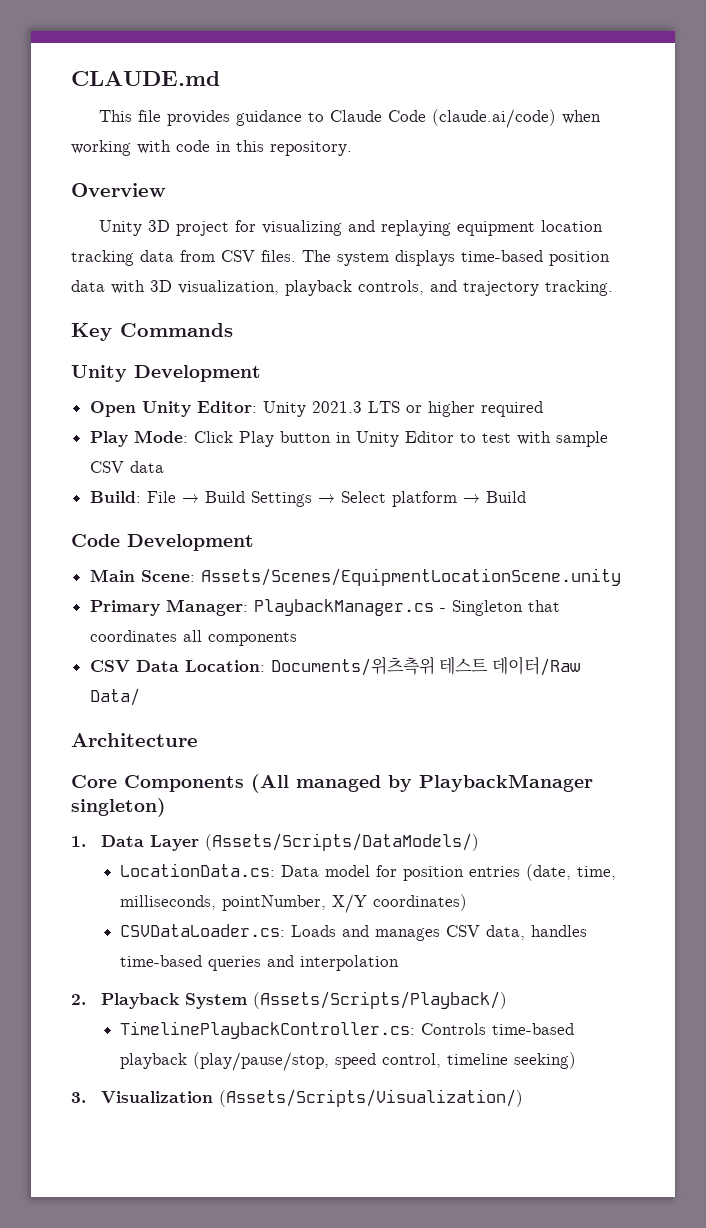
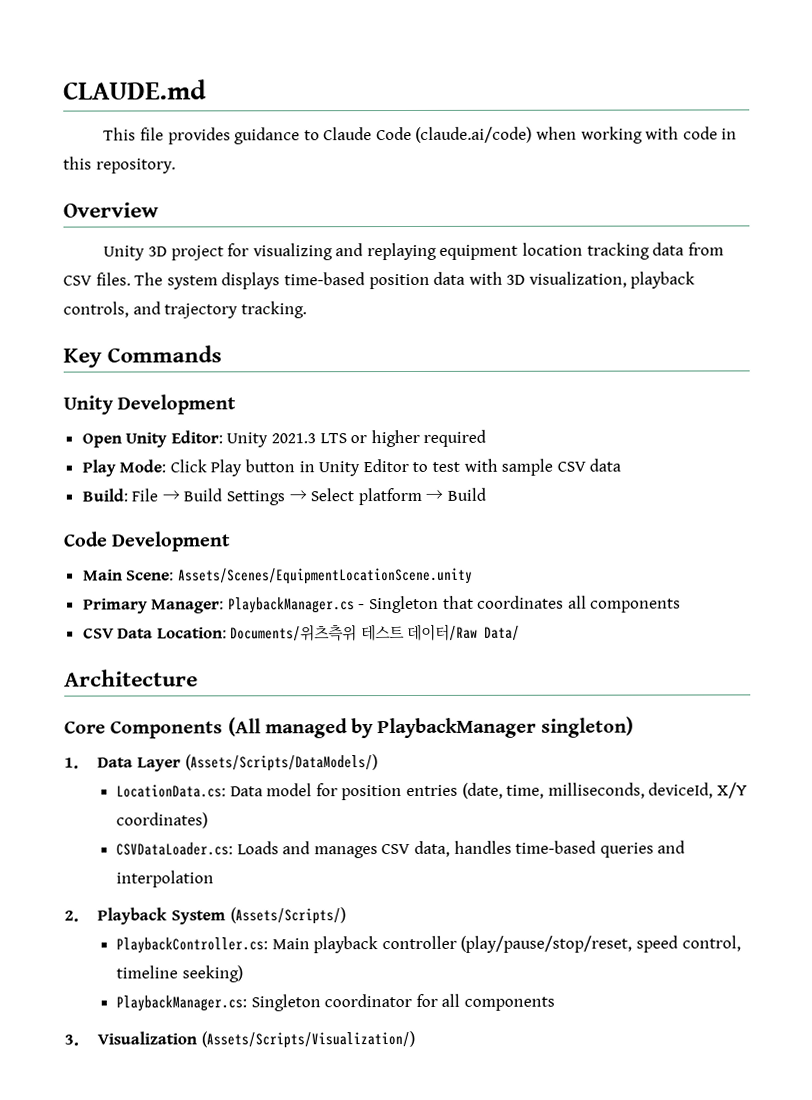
- LocationData.cs: Data model for position entries (date, time, milliseconds, pointNumber, X/Y coordinates)
+ LocationData.cs: Data model for position entries (date, time, milliseconds, deviceId, X/Y coordinates)
- 2. Playback System (Assets/Scripts/Playback/)
- TimelinePlaybackController.cs: Controls time-based playback (play/pause/stop, speed control, timeline seeking)
+ 2. Playback System (Assets/Scripts/)
+ PlaybackController.cs: Main playback controller (play/pause/stop/reset, speed control, timeline seeking)
+ PlaybackManager.cs: Singleton coordinator for all components

